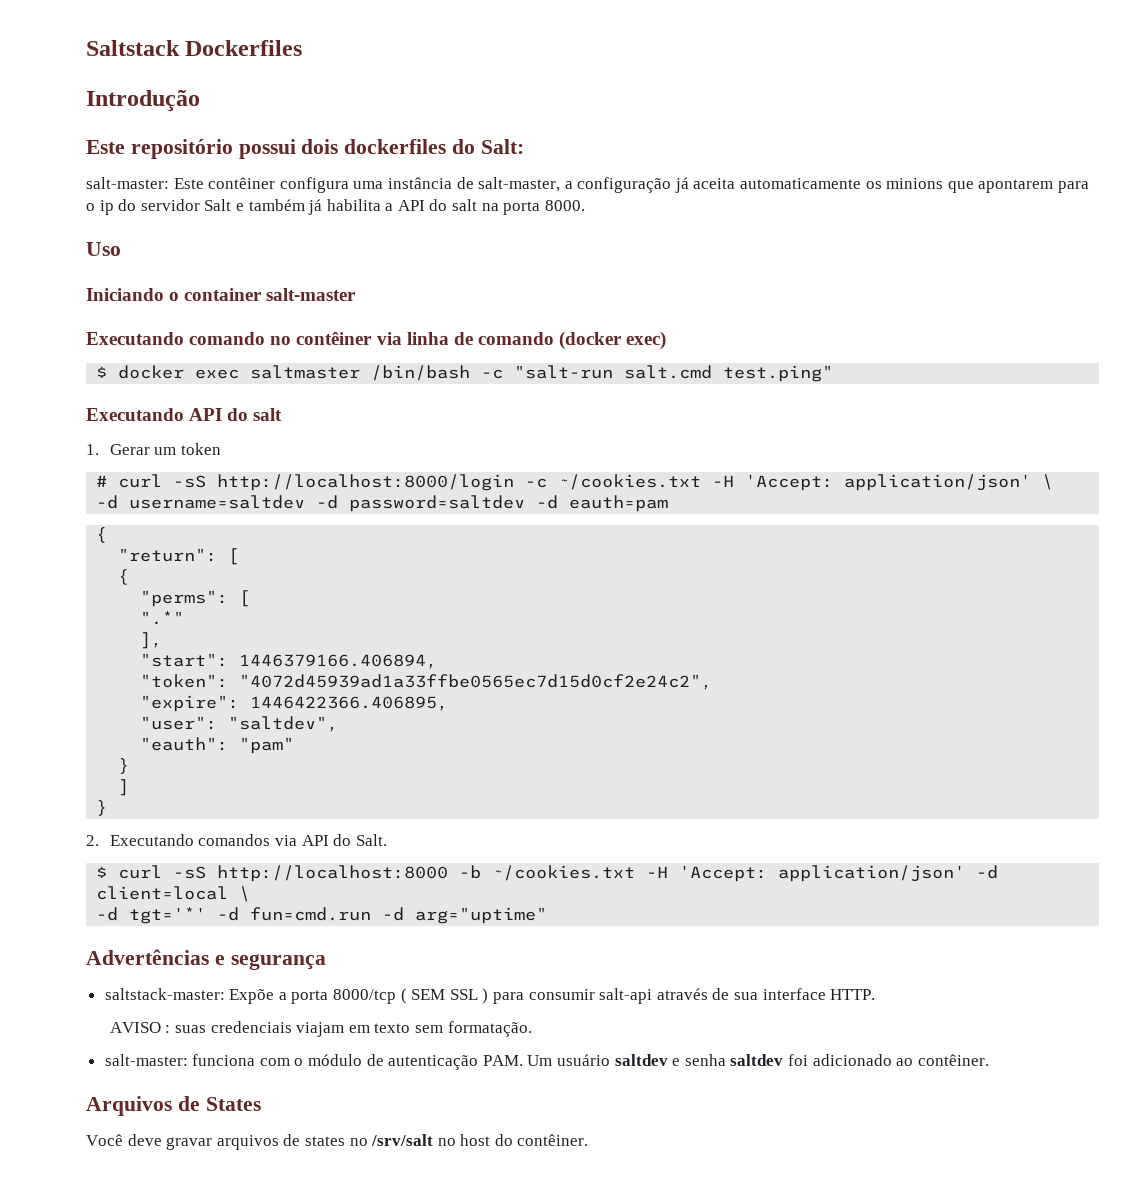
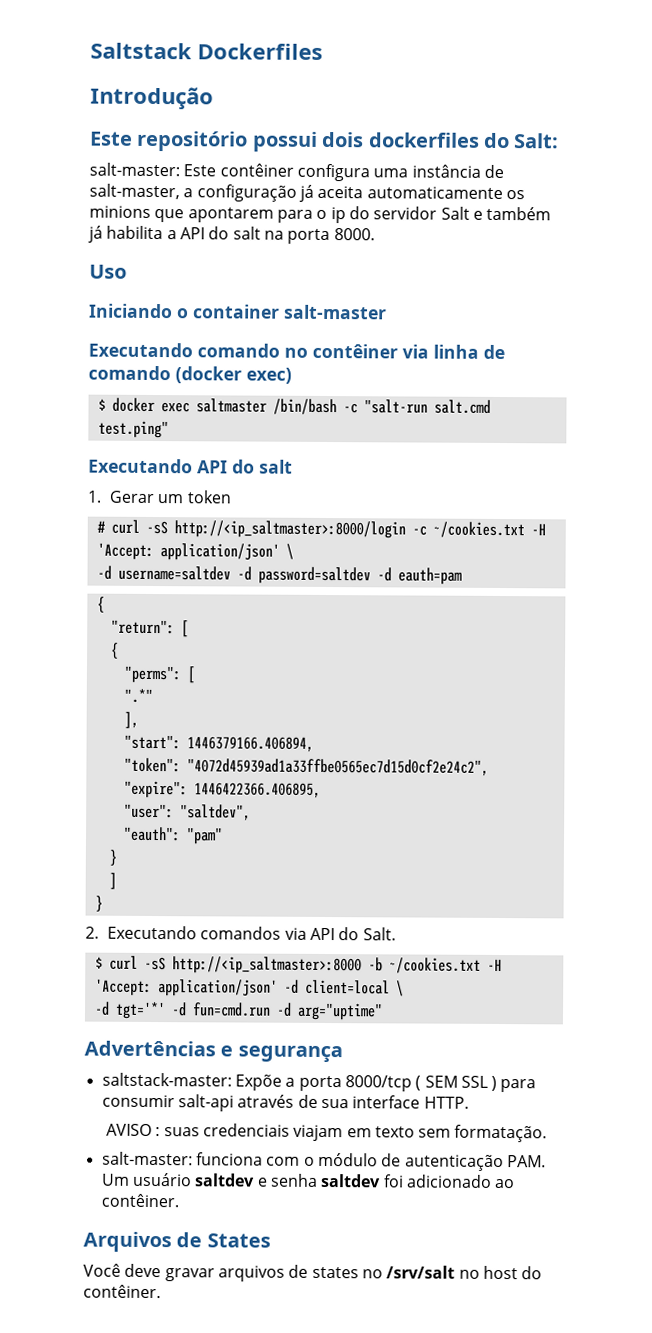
- # curl -sS http://localhost:8000/login -c ~/cookies.txt -H 'Accept: application/json' \
+ # curl -sS http://<ip_saltmaster>:8000/login -c ~/cookies.txt -H 'Accept: application/json' \
- $ curl -sS http://localhost:8000 -b ~/cookies.txt -H 'Accept: application/json' -d client=local \
+ $ curl -sS http://<ip_saltmaster>:8000 -b ~/cookies.txt -H 'Accept: application/json' -d client=local \

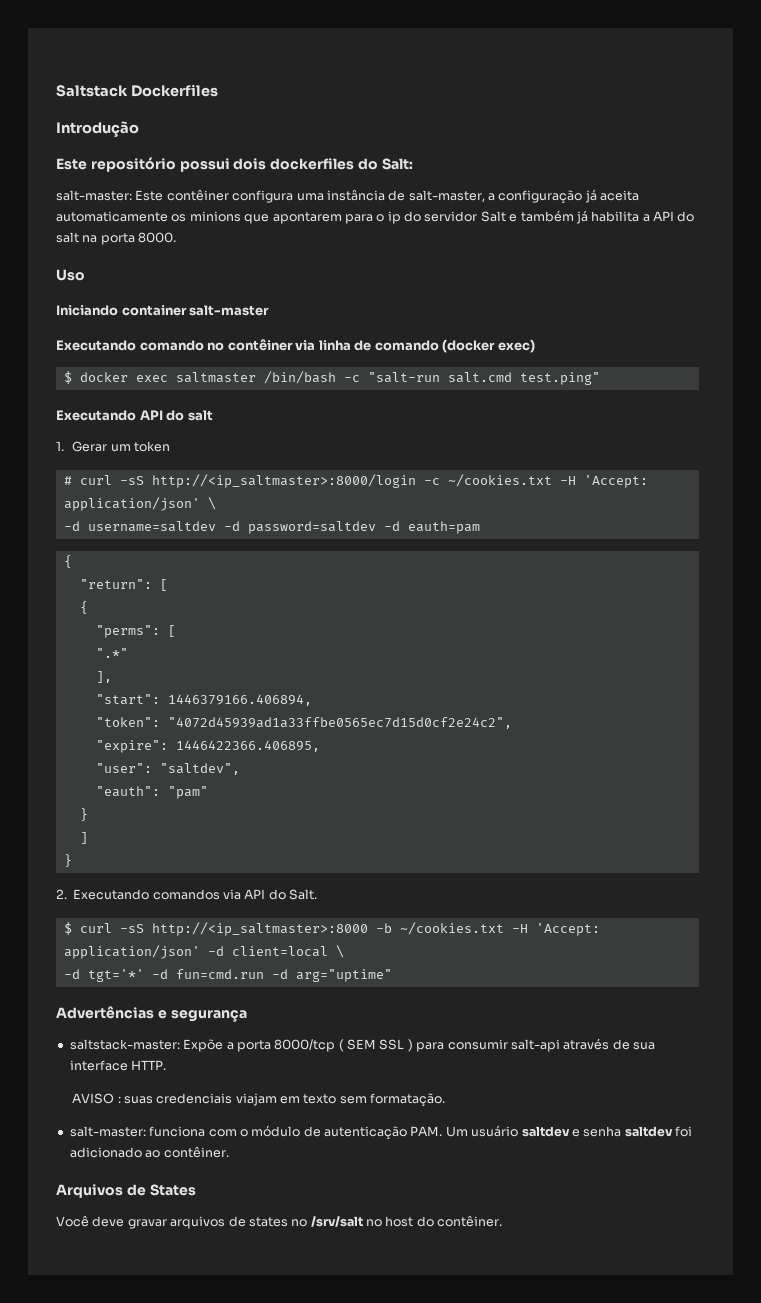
- Iniciando o container salt-master
+ Iniciando container salt-master

